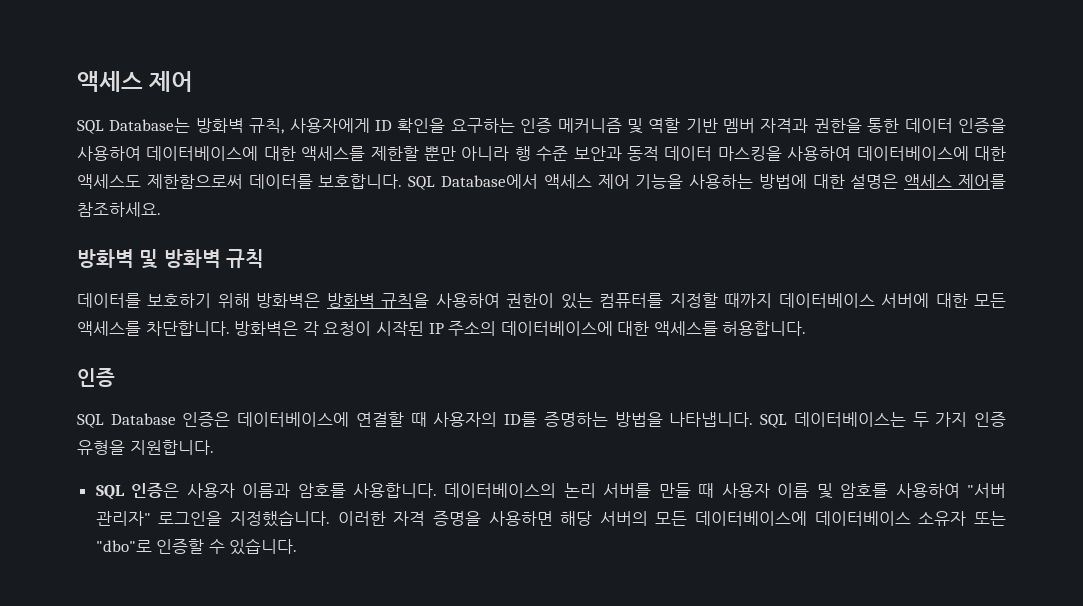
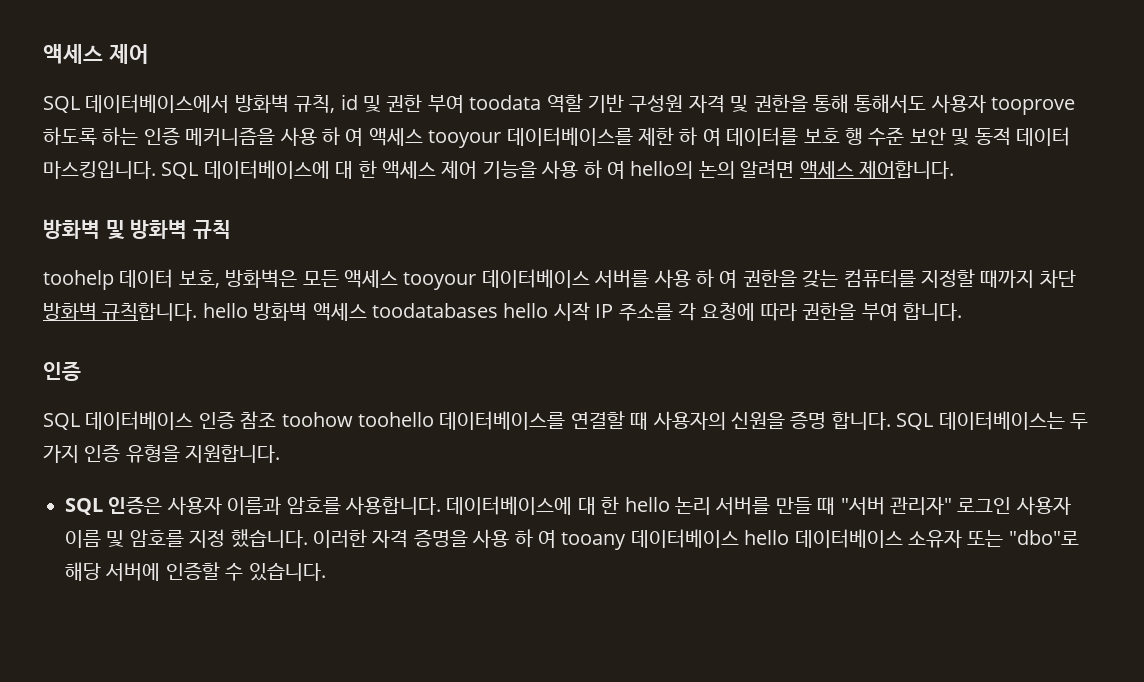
- SQL Database는 방화벽 규칙, 사용자에게 ID 확인을 요구하는 인증 메커니즘 및 역할 기반 멤버 자격과 권한을 통한 데이터 인증을 사용하여 데이터베이스에 대한 액세스를 제한할 뿐만 아니라 행 수준 보안과 동적 데이터 마스킹을 사용하여 데이터베이스에 대한 액세스도 제한함으로써 데이터를 보호합니다. SQL Database에서 액세스 제어 기능을 사용하는 방법에 대한 설명은 액세스 제어를 참조하세요.
+ SQL 데이터베이스에서 방화벽 규칙, id 및 권한 부여 toodata 역할 기반 구성원 자격 및 권한을 통해 통해서도 사용자 tooprove 하도록 하는 인증 메커니즘을 사용 하 여 액세스 tooyour 데이터베이스를 제한 하 여 데이터를 보호 행 수준 보안 및 동적 데이터 마스킹입니다. SQL 데이터베이스에 대 한 액세스 제어 기능을 사용 하 여 hello의 논의 알려면 액세스 제어합니다.
  방화벽 및 방화벽 규칙
- 데이터를 보호하기 위해 방화벽은 방화벽 규칙을 사용하여 권한이 있는 컴퓨터를 지정할 때까지 데이터베이스 서버에 대한 모든 액세스를 차단합니다. 방화벽은 각 요청이 시작된 IP 주소의 데이터베이스에 대한 액세스를 허용합니다.
+ toohelp 데이터 보호, 방화벽은 모든 액세스 tooyour 데이터베이스 서버를 사용 하 여 권한을 갖는 컴퓨터를 지정할 때까지 차단 방화벽 규칙합니다. hello 방화벽 액세스 toodatabases hello 시작 IP 주소를 각 요청에 따라 권한을 부여 합니다.
  인증
- SQL Database 인증은 데이터베이스에 연결할 때 사용자의 ID를 증명하는 방법을 나타냅니다.
+ SQL 데이터베이스 인증 참조 toohow toohello 데이터베이스를 연결할 때 사용자의 신원을 증명 합니다.
- 데이터베이스의 논리 서버를 만들 때 사용자 이름 및 암호를 사용하여 "서버 관리자" 로그인을 지정했습니다. 이러한 자격 증명을 사용하면 해당 서버의 모든 데이터베이스에 데이터베이스 소유자 또는 "dbo"로 인증할 수 있습니다.
+ 데이터베이스에 대 한 hello 논리 서버를 만들 때 "서버 관리자" 로그인 사용자 이름 및 암호를 지정 했습니다. 이러한 자격 증명을 사용 하 여 tooany 데이터베이스 hello 데이터베이스 소유자 또는 "dbo"로 해당 서버에 인증할 수 있습니다.

